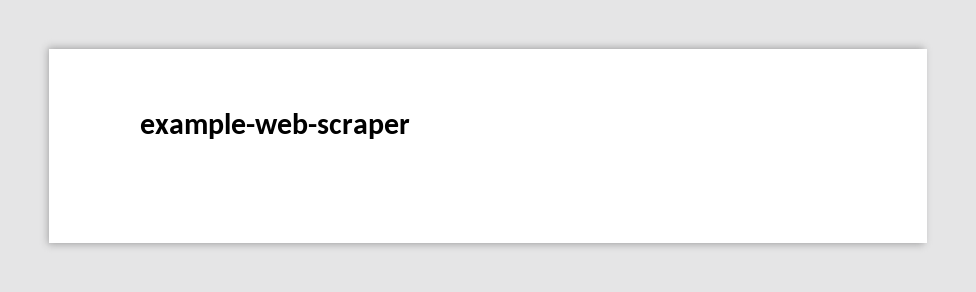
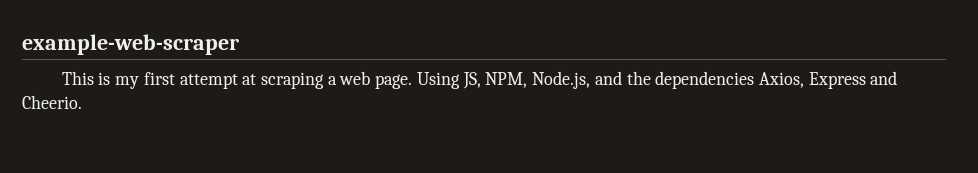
+ This is my first attempt at scraping a web page. Using JS, NPM, Node.js, and the dependencies Axios, Express and Cheerio.

